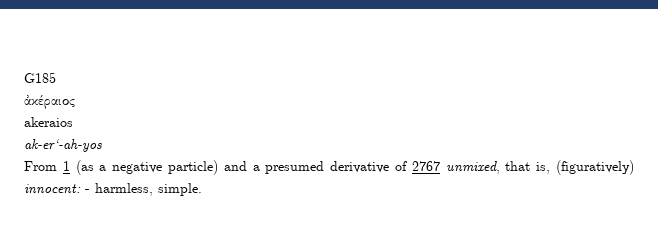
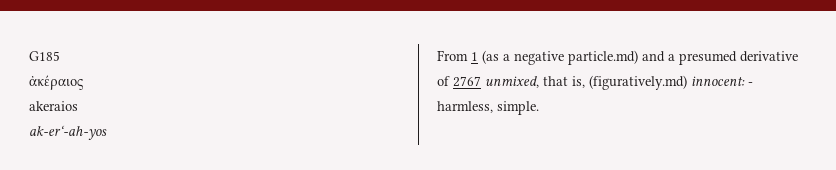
- From 1 (as a negative particle) and a presumed derivative of 2767 unmixed, that is, (figuratively) innocent: - harmless, simple.
+ From 1 (as a negative particle.md) and a presumed derivative of 2767 unmixed, that is, (figuratively.md) innocent: - harmless, simple.

